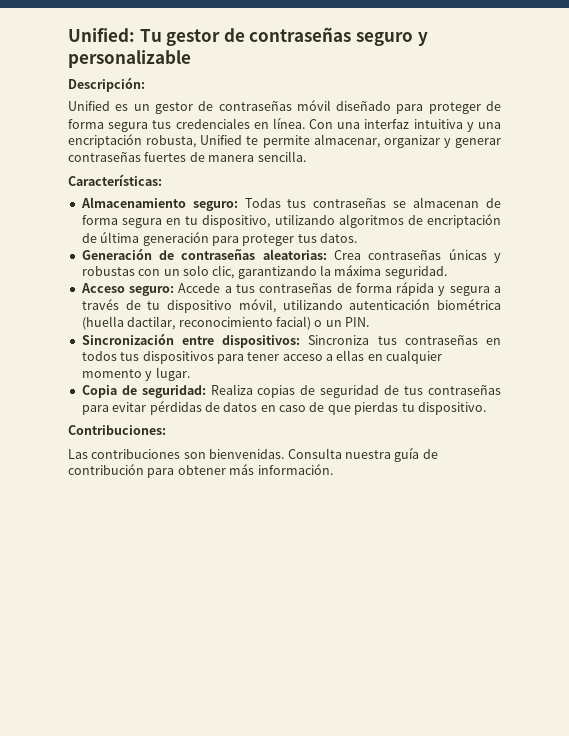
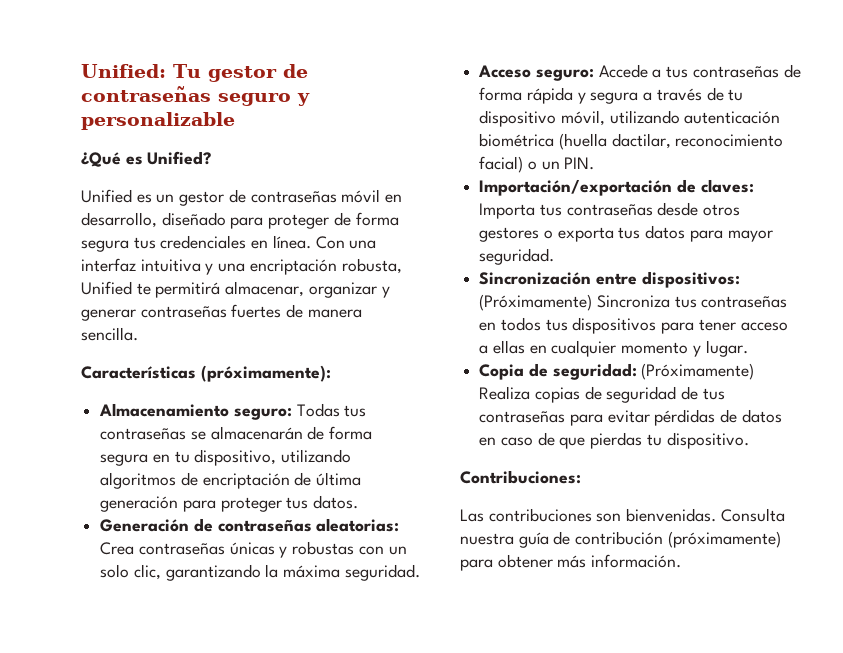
- Descripción:
+ ¿Qué es Unified?
- Unified es un gestor de contraseñas móvil diseñado para proteger de forma segura tus credenciales en línea.
+ Unified es un gestor de contraseñas móvil en desarrollo, diseñado para proteger de forma segura tus credenciales en línea.
- Con una interfaz intuitiva y una encriptación robusta, Unified te permite almacenar, organizar y generar contraseñas fuertes de manera sencilla.
+ Con una interfaz intuitiva y una encriptación robusta, Unified te permitirá almacenar, organizar y generar contraseñas fuertes de manera sencilla.
- Características:
+ Características (próximamente):
- Almacenamiento seguro: Todas tus contraseñas se almacenan de forma segura en tu dispositivo, utilizando algoritmos de encriptación de última generación para proteger tus datos.
+ Almacenamiento seguro: Todas tus contraseñas se almacenarán de forma segura en tu dispositivo, utilizando algoritmos de encriptación de última generación para proteger tus datos.
+ Importación/exportación de claves: Importa tus contraseñas desde otros gestores o exporta tus datos para mayor seguridad.
- Sincronización entre dispositivos: Sincroniza tus contraseñas en todos tus dispositivos para tener acceso a ellas en cualquier momento y lugar.
+ Sincronización entre dispositivos: (Próximamente) Sincroniza tus contraseñas en todos tus dispositivos para tener acceso a ellas en cualquier momento y lugar.
- Copia de seguridad: Realiza copias de seguridad de tus contraseñas para evitar pérdidas de datos en caso de que pierdas tu dispositivo.
+ Copia de seguridad: (Próximamente) Realiza copias de seguridad de tus contraseñas para evitar pérdidas de datos en caso de que pierdas tu dispositivo.
- Consulta nuestra guía de contribución para obtener más información.
+ Consulta nuestra guía de contribución (próximamente) para obtener más información.

